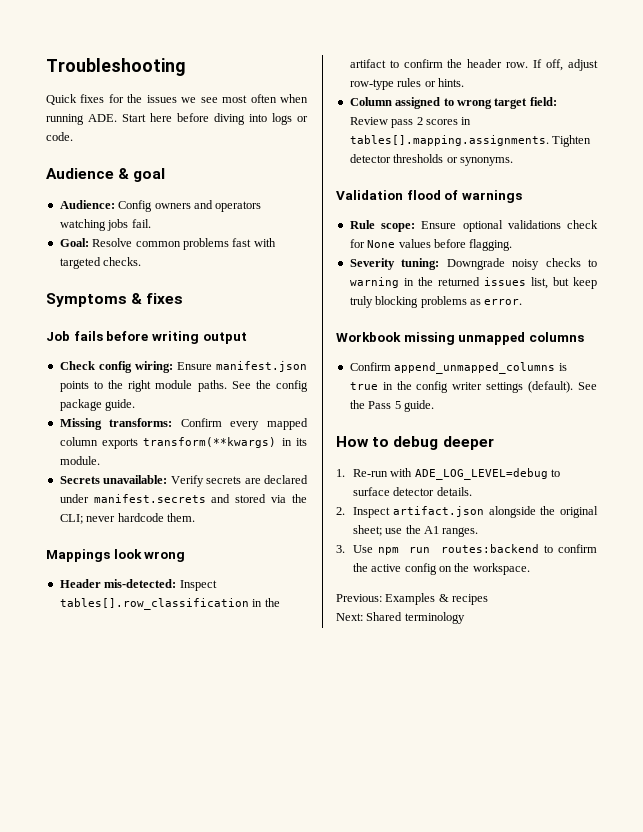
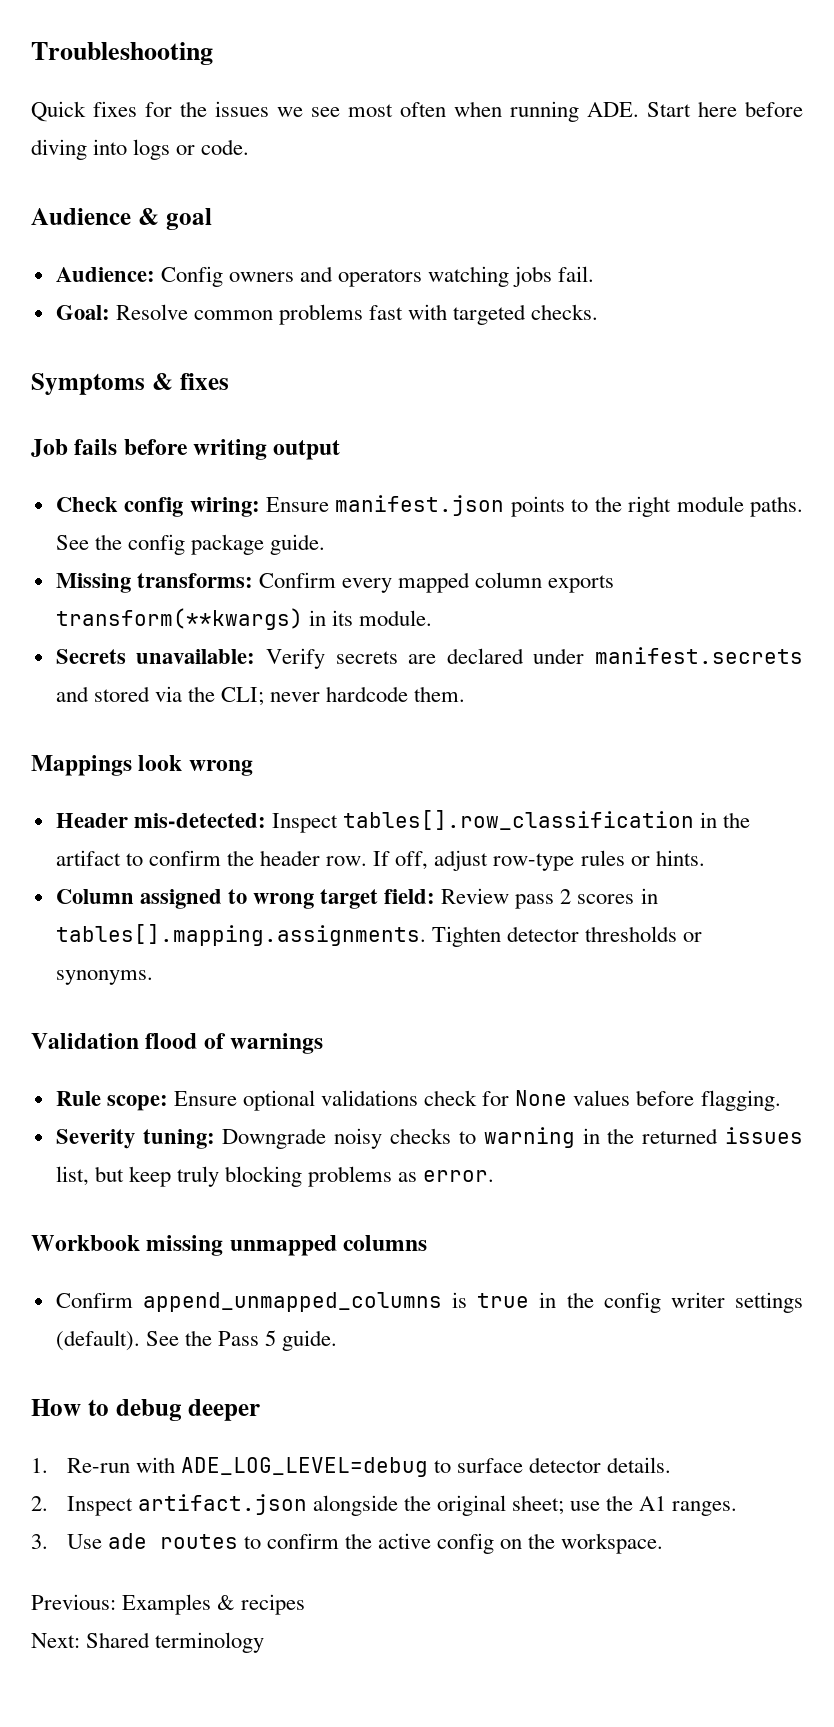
- 3. Use npm run routes:backend to confirm the active config on the workspace.
+ 3. Use ade routes to confirm the active config on the workspace.

